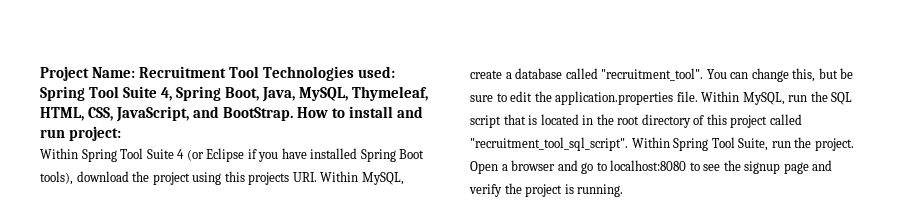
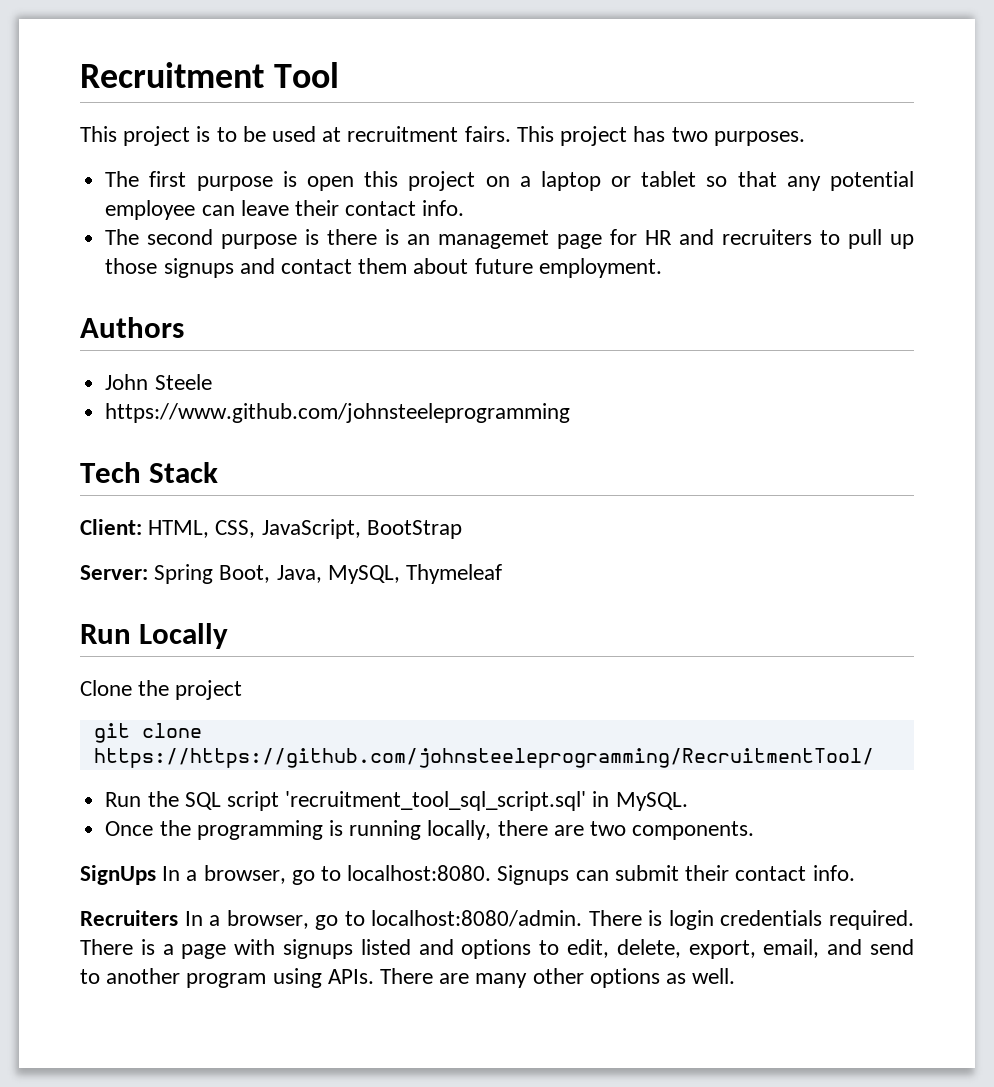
- Project Name: Recruitment Tool Technologies used: Spring Tool Suite 4, Spring Boot, Java, MySQL, Thymeleaf, HTML, CSS, JavaScript, and BootStrap. How to install and run project:
- Within Spring Tool Suite 4 (or Eclipse if you have installed Spring Boot tools), download the project using this projects URI. Within MySQL, create a database called "recruitment_tool". You can change this, but be sure to edit the application.properties file. Within MySQL, run the SQL script that is located in the root directory of this project called "recruitment_tool_sql_script". Within Spring Tool Suite, run the project. Open a browser and go to localhost:8080 to see the signup page and verify the project is running.
+ Recruitment Tool
+ This project is to be used at recruitment fairs. This project has two purposes.
+ The first purpose is open this project on a laptop or tablet so that any potential employee can leave their contact info.
+ The second purpose is there is an managemet page for HR and recruiters to pull up those signups and contact them about future employment.
+ Authors
+ John Steele
+ https://www.github.com/johnsteeleprogramming
+ Tech Stack
+ Client: HTML, CSS, JavaScript, BootStrap
+ Server: Spring Boot, Java, MySQL, Thymeleaf
+ Run Locally
+ Clone the project
+ git clone https://https://github.com/johnsteeleprogramming/RecruitmentTool/
+ Run the SQL script 'recruitment_tool_sql_script.sql' in MySQL.
+ Once the programming is running locally, there are two components.
+ SignUps In a browser, go to localhost:8080. Signups can submit their contact info.
+ Recruiters In a browser, go to localhost:8080/admin. There is login credentials required. There is a page with signups listed and options to edit, delete, export, email, and send to another program using APIs. There are many other options as well.

